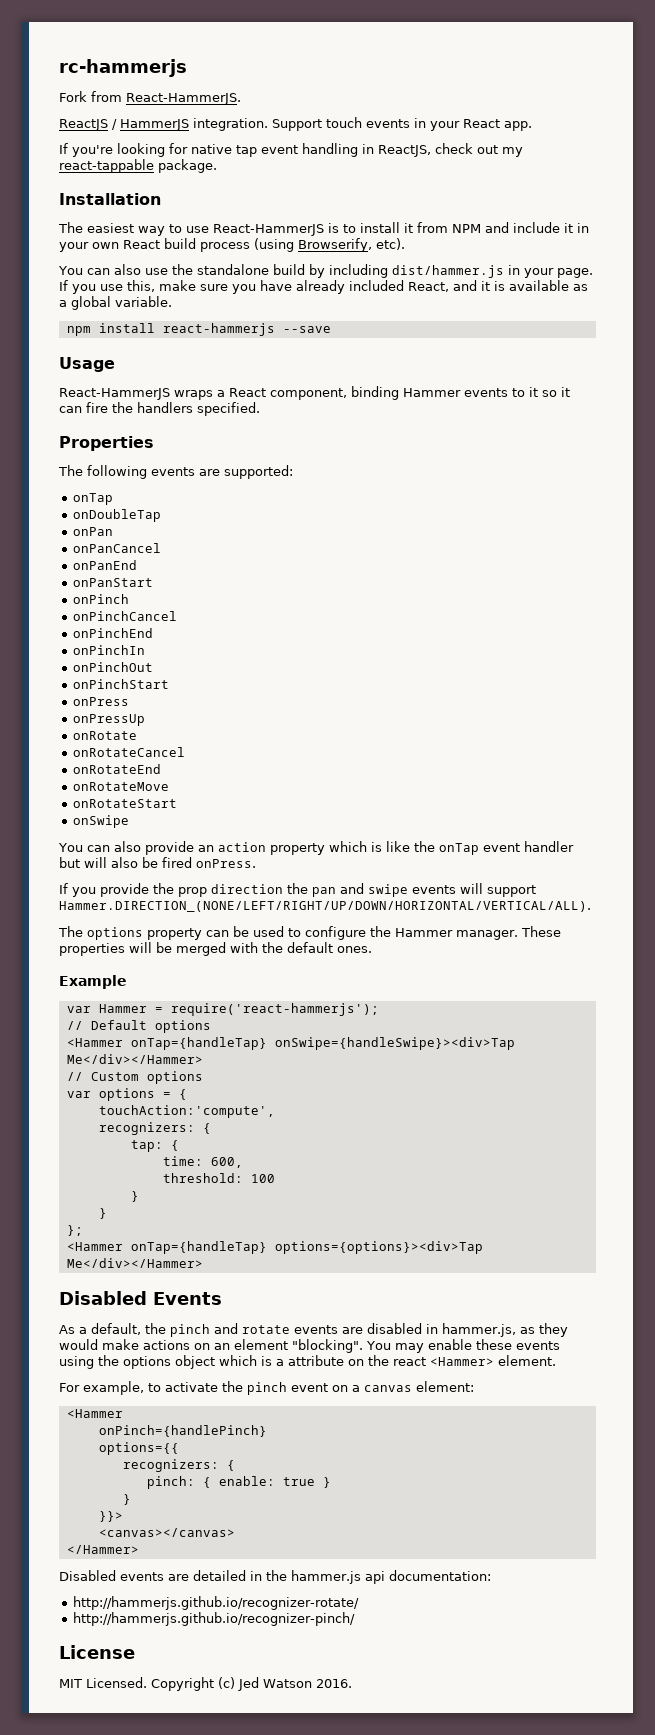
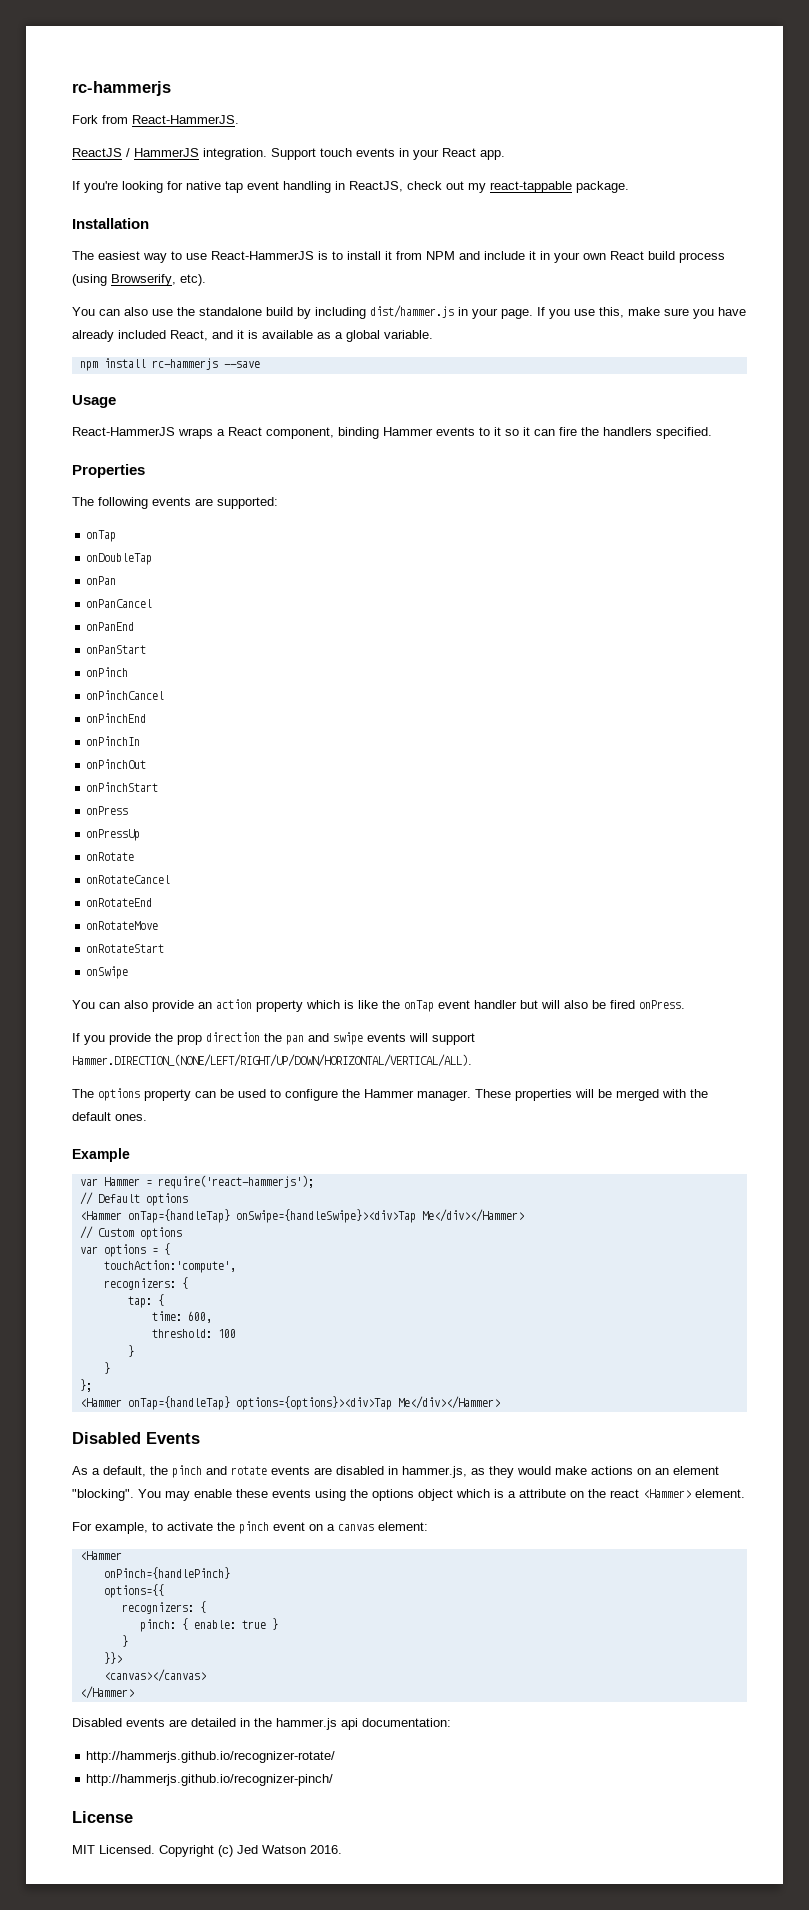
- npm install react-hammerjs --save
+ npm install rc-hammerjs --save

